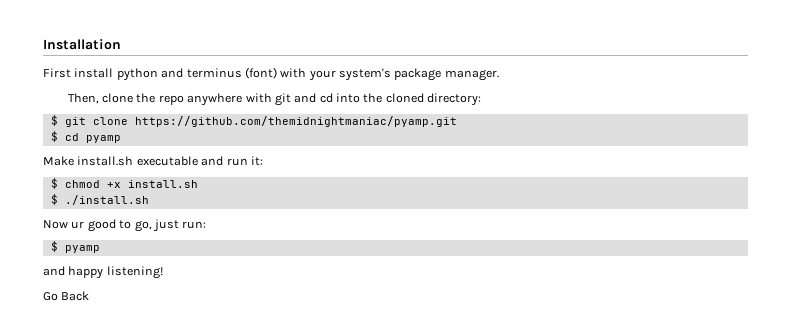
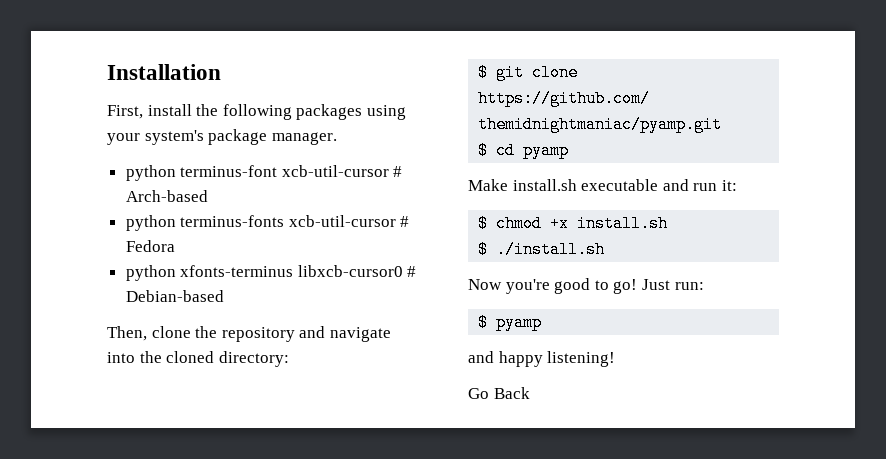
- First install python and terminus (font) with your system's package manager.
- Then, clone the repo anywhere with git and cd into the cloned directory:
+ First, install the following packages using your system's package manager.
+ python terminus-font xcb-util-cursor # Arch-based
+ python terminus-fonts xcb-util-cursor # Fedora
+ python xfonts-terminus libxcb-cursor0 # Debian-based
+ Then, clone the repository and navigate into the cloned directory:
- Now ur good to go, just run:
+ Now you're good to go! Just run:

